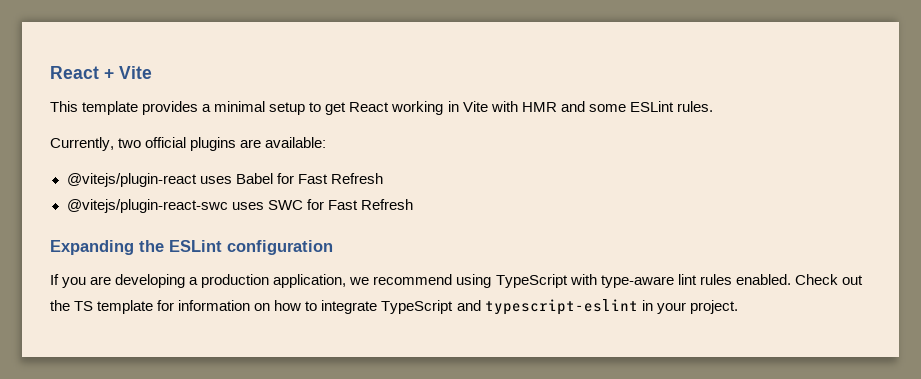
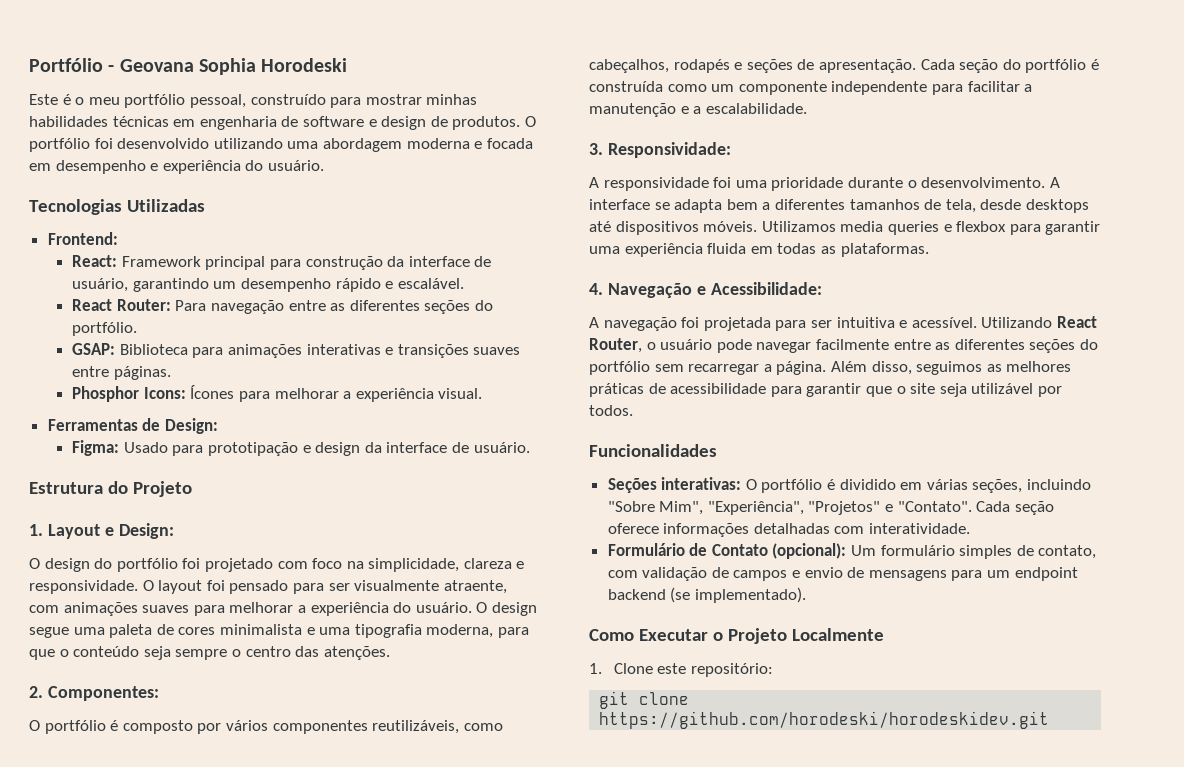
- React + Vite
- This template provides a minimal setup to get React working in Vite with HMR and some ESLint rules.
- Currently, two official plugins are available:
- @vitejs/plugin-react uses Babel for Fast Refresh
- @vitejs/plugin-react-swc uses SWC for Fast Refresh
- Expanding the ESLint configuration
- If you are developing a production application, we recommend using TypeScript with type-aware lint rules enabled. Check out the TS template for information on how to integrate TypeScript and typescript-eslint in your project.
+ Portfólio - Geovana Sophia Horodeski
+ Este é o meu portfólio pessoal, construído para mostrar minhas habilidades técnicas em engenharia de software e design de produtos. O portfólio foi desenvolvido utilizando uma abordagem moderna e focada em desempenho e experiência do usuário.
+ Tecnologias Utilizadas
+ Frontend:
+ React: Framework principal para construção da interface de usuário, garantindo um desempenho rápido e escalável.
+ React Router: Para navegação entre as diferentes seções do portfólio.
+ GSAP: Biblioteca para animações interativas e transições suaves entre páginas.
+ Phosphor Icons: Ícones para melhorar a experiência visual.
+ Ferramentas de Design:
+ Figma: Usado para prototipação e design da interface de usuário.
+ Estrutura do Projeto
+ 1. Layout e Design:
+ O design do portfólio foi projetado com foco na simplicidade, clareza e responsividade. O layout foi pensado para ser visualmente atraente, com animações suaves para melhorar a experiência do usuário. O design segue uma paleta de cores minimalista e uma tipografia moderna, para que o conteúdo seja sempre o centro das atenções.
+ 2. Componentes:
+ O portfólio é composto por vários componentes reutilizáveis, como cabeçalhos, rodapés e seções de apresentação. Cada seção do portfólio é construída como um componente independente para facilitar a manutenção e a escalabilidade.
+ 3. Responsividade:
+ A responsividade foi uma prioridade durante o desenvolvimento. A interface se adapta bem a diferentes tamanhos de tela, desde desktops até dispositivos móveis. Utilizamos media queries e flexbox para garantir uma experiência fluida em todas as plataformas.
+ 4. Navegação e Acessibilidade:
+ A navegação foi projetada para ser intuitiva e acessível. Utilizando React Router, o usuário pode navegar facilmente entre as diferentes seções do portfólio sem recarregar a página. Além disso, seguimos as melhores práticas de acessibilidade para garantir que o site seja utilizável por todos.
+ Funcionalidades
+ Seções interativas: O portfólio é dividido em várias seções, incluindo "Sobre Mim", "Experiência", "Projetos" e "Contato". Cada seção oferece informações detalhadas com interatividade.
+ Formulário de Contato (opcional): Um formulário simples de contato, com validação de campos e envio de mensagens para um endpoint backend (se implementado).
+ Como Executar o Projeto Localmente
+ 1. Clone este repositório:
+ git clone https://github.com/horodeski/horodeskidev.git

